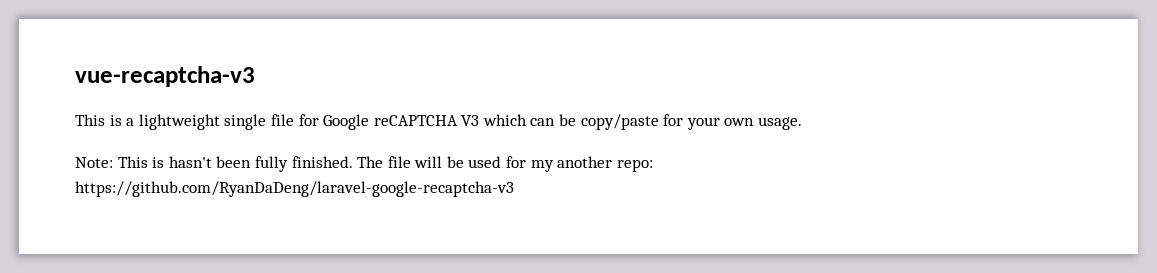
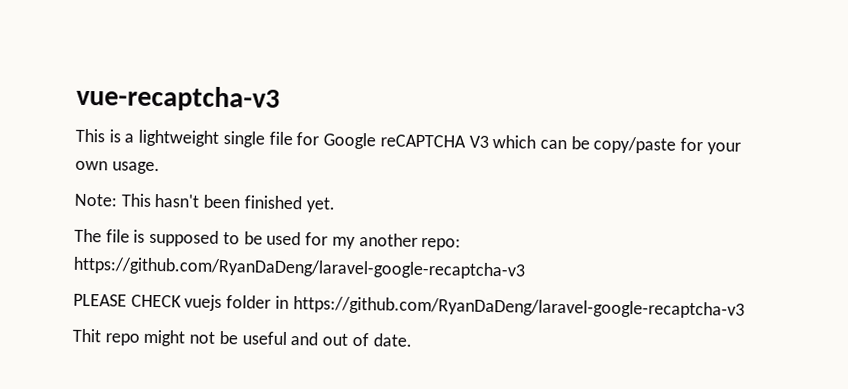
- Note: This is hasn't been fully finished. The file will be used for my another repo: https://github.com/RyanDaDeng/laravel-google-recaptcha-v3
+ Note: This hasn't been finished yet.
+ The file is supposed to be used for my another repo: https://github.com/RyanDaDeng/laravel-google-recaptcha-v3
+ PLEASE CHECK vuejs folder in https://github.com/RyanDaDeng/laravel-google-recaptcha-v3
+ Thit repo might not be useful and out of date.

